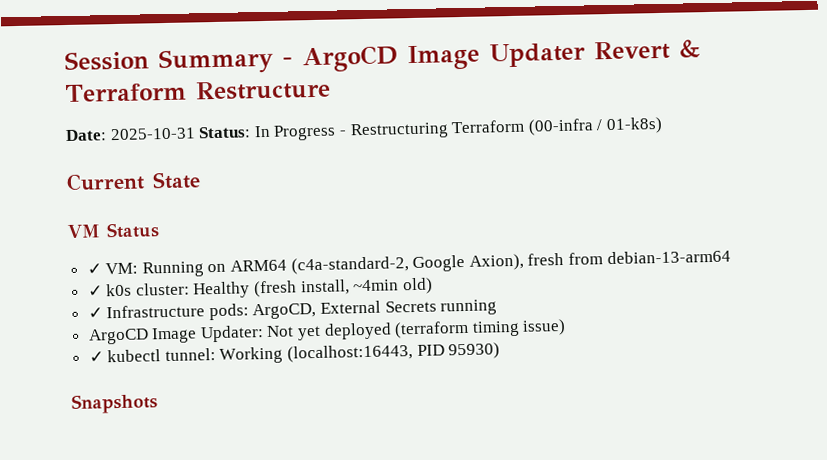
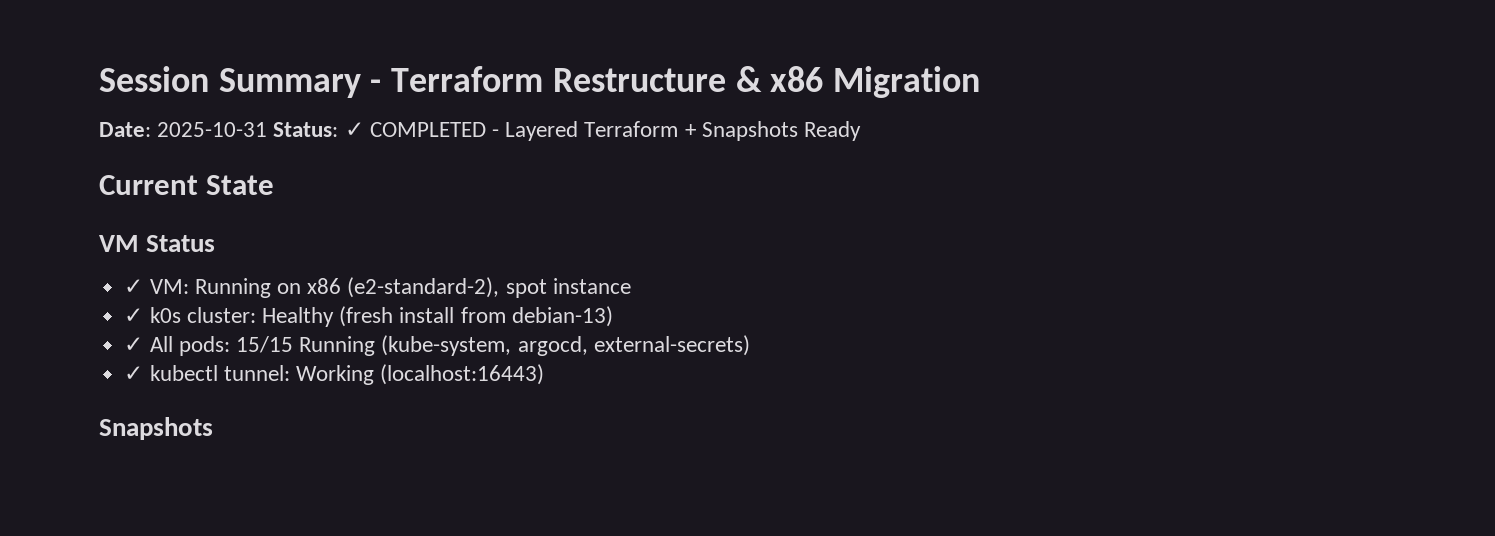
- Session Summary - ArgoCD Image Updater Revert & Terraform Restructure
+ Session Summary - Terraform Restructure & x86 Migration
- Date: 2025-10-31 Status: In Progress - Restructuring Terraform (00-infra / 01-k8s)
+ Date: 2025-10-31 Status: ✓ COMPLETED - Layered Terraform + Snapshots Ready
- ✓ VM: Running on ARM64 (c4a-standard-2, Google Axion), fresh from debian-13-arm64
+ ✓ VM: Running on x86 (e2-standard-2), spot instance
- ✓ k0s cluster: Healthy (fresh install, ~4min old)
- ✓ Infrastructure pods: ArgoCD, External Secrets running
- ArgoCD Image Updater: Not yet deployed (terraform timing issue)
+ ✓ k0s cluster: Healthy (fresh install from debian-13)
+ ✓ All pods: 15/15 Running (kube-system, argocd, external-secrets)
- ✓ kubectl tunnel: Working (localhost:16443, PID 95930)
+ ✓ kubectl tunnel: Working (localhost:16443)

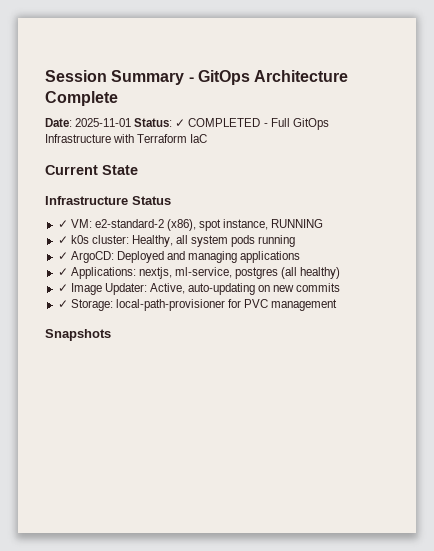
- Session Summary - Terraform Restructure & x86 Migration
+ Session Summary - GitOps Architecture Complete
- Date: 2025-10-31 Status: ✓ COMPLETED - Layered Terraform + Snapshots Ready
+ Date: 2025-11-01 Status: ✓ COMPLETED - Full GitOps Infrastructure with Terraform IaC
- VM Status
+ Infrastructure Status
- ✓ VM: Running on x86 (e2-standard-2), spot instance
- ✓ k0s cluster: Healthy (fresh install from debian-13)
- ✓ All pods: 15/15 Running (kube-system, argocd, external-secrets)
- ✓ kubectl tunnel: Working (localhost:16443)
+ ✓ VM: e2-standard-2 (x86), spot instance, RUNNING
+ ✓ k0s cluster: Healthy, all system pods running
+ ✓ ArgoCD: Deployed and managing applications
+ ✓ Applications: nextjs, ml-service, postgres (all healthy)
+ ✓ Image Updater: Active, auto-updating on new commits
+ ✓ Storage: local-path-provisioner for PVC management

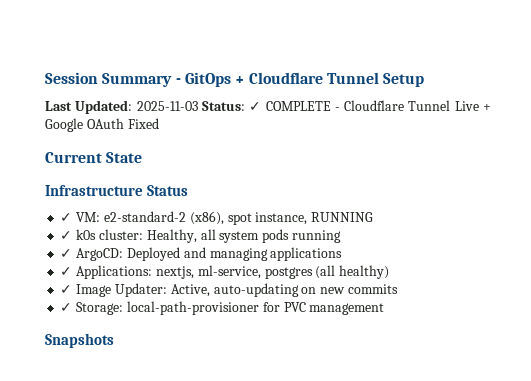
- Session Summary - GitOps Architecture Complete
- Date: 2025-11-01 Status: ✓ COMPLETED - Full GitOps Infrastructure with Terraform IaC
+ Session Summary - GitOps + Cloudflare Tunnel Setup
+ Last Updated: 2025-11-03 Status: ✓ COMPLETE - Cloudflare Tunnel Live + Google OAuth Fixed

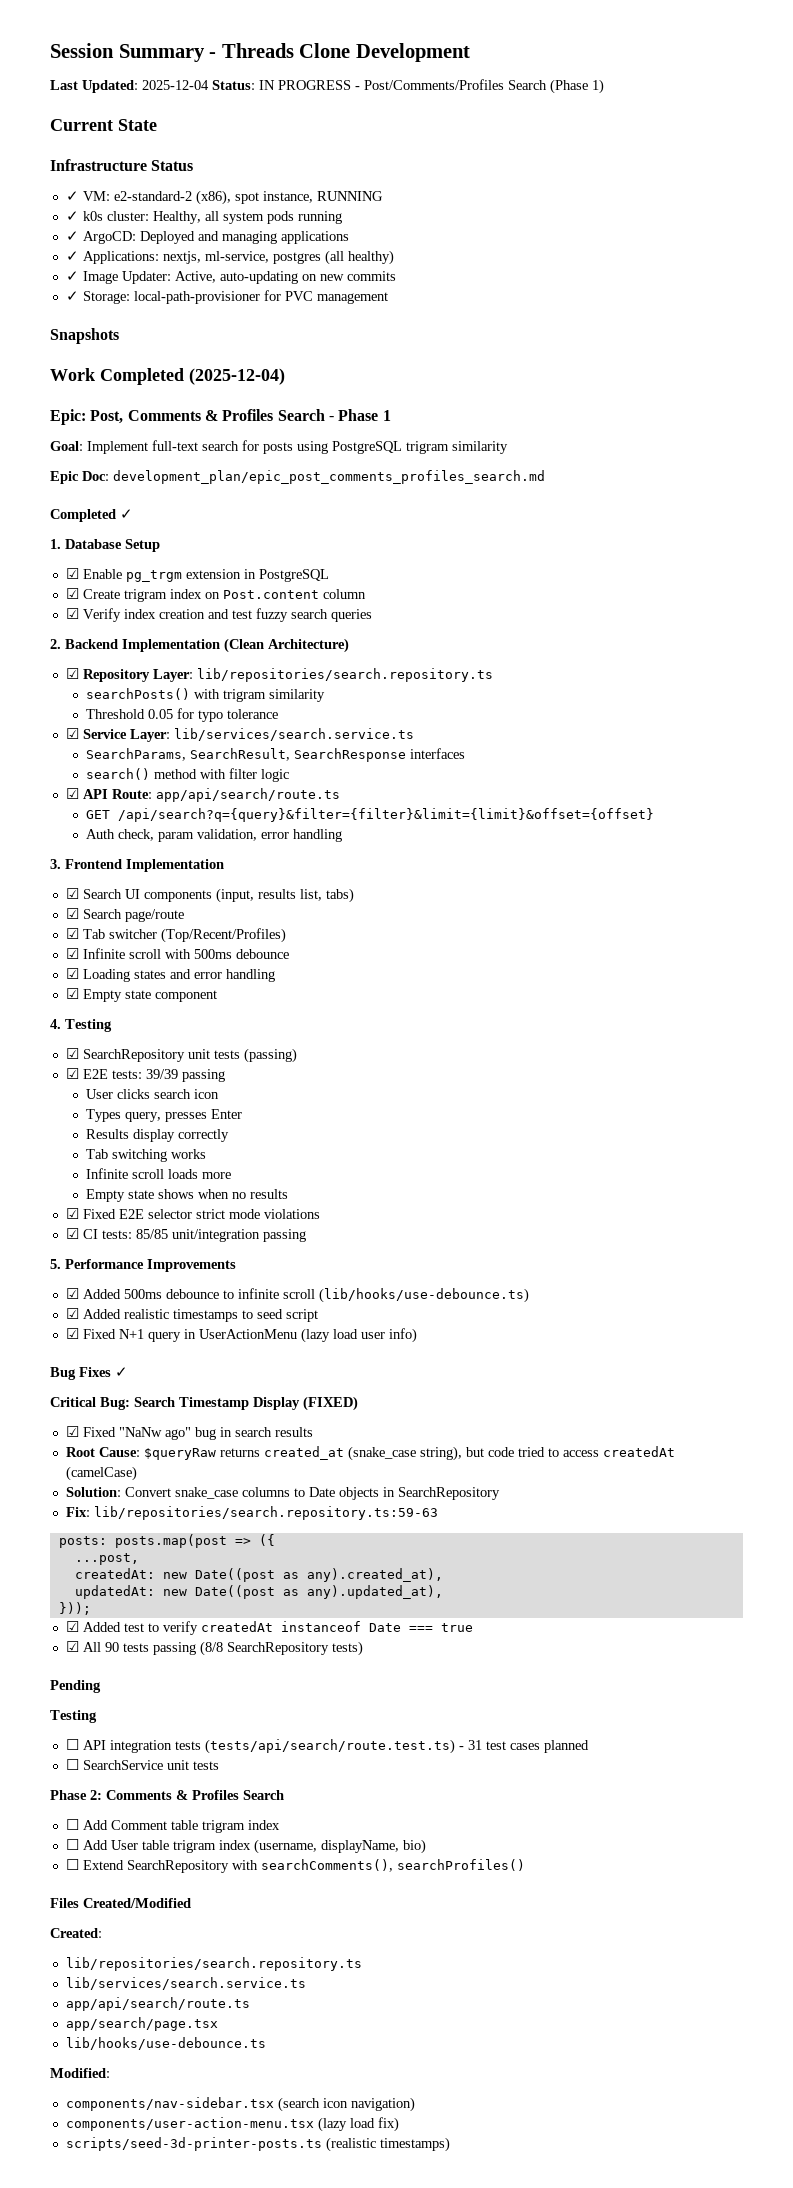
- Session Summary - GitOps + Cloudflare Tunnel Setup
- Last Updated: 2025-11-03 Status: ✓ COMPLETE - Cloudflare Tunnel Live + Google OAuth Fixed
+ Session Summary - Threads Clone Development
+ Last Updated: 2025-12-04 Status: IN PROGRESS - Post/Comments/Profiles Search (Phase 1)
+ Work Completed (2025-12-04)
+ Epic: Post, Comments & Profiles Search - Phase 1
+ Goal: Implement full-text search for posts using PostgreSQL trigram similarity
+ Epic Doc: development_plan/epic_post_comments_profiles_search.md
+ Completed ✓
+ 1. Database Setup
+ ☑ Enable pg_trgm extension in PostgreSQL
+ ☑ Create trigram index on Post.content column
+ ☑ Verify index creation and test fuzzy search queries
+ 2. Backend Implementation (Clean Architecture)
+ ☑ Repository Layer: lib/repositories/search.repository.ts
+ searchPosts() with trigram similarity
+ Threshold 0.05 for typo tolerance
+ ☑ Service Layer: lib/services/search.service.ts
+ SearchParams, SearchResult, SearchResponse interfaces
+ search() method with filter logic
+ ☑ API Route: app/api/search/route.ts
+ GET /api/search?q={query}&filter={filter}&limit={limit}&offset={offset}
+ Auth check, param validation, error handling
+ 3. Frontend Implementation
+ ☑ Search UI components (input, results list, tabs)
+ ☑ Search page/route
+ ☑ Tab switcher (Top/Recent/Profiles)
+ ☑ Infinite scroll with 500ms debounce
+ ☑ Loading states and error handling
+ ☑ Empty state component
+ 4. Testing
+ ☑ SearchRepository unit tests (passing)
+ ☑ E2E tests: 39/39 passing
+ User clicks search icon
+ Types query, presses Enter
+ Results display correctly
+ Tab switching works
+ Infinite scroll loads more
+ Empty state shows when no results
+ ☑ Fixed E2E selector strict mode violations
+ ☑ CI tests: 85/85 unit/integration passing
+ 5. Performance Improvements
+ ☑ Added 500ms debounce to infinite scroll (lib/hooks/use-debounce.ts)
+ ☑ Added realistic timestamps to seed script
+ ☑ Fixed N+1 query in UserActionMenu (lazy load user info)
+ Bug Fixes ✓
+ Critical Bug: Search Timestamp Display (FIXED)
+ ☑ Fixed "NaNw ago" bug in search results
+ Root Cause: $queryRaw returns created_at (snake_case string), but code tried to access createdAt (camelCase)
+ Solution: Convert snake_case columns to Date objects in SearchRepository
+ Fix: lib/repositories/search.repository.ts:59-63
+ posts: posts.map(post => ({
+ ...post,
+ createdAt: new Date((post as any).created_at),
+ updatedAt: new Date((post as any).updated_at),
+ }));
+ ☑ Added test to verify createdAt instanceof Date === true
+ ☑ All 90 tests passing (8/8 SearchRepository tests)
+ Pending
+ Testing
+ ☐ API integration tests (tests/api/search/route.test.ts) - 31 test cases planned
+ ☐ SearchService unit tests
+ Phase 2: Comments & Profiles Search
+ ☐ Add Comment table trigram index
+ ☐ Add User table trigram index (username, displayName, bio)
+ ☐ Extend SearchRepository with searchComments(), searchProfiles()
+ Files Created/Modified
+ Created:
+ lib/repositories/search.repository.ts
+ lib/services/search.service.ts
+ app/api/search/route.ts
+ app/search/page.tsx
+ lib/hooks/use-debounce.ts
+ Modified:
+ components/nav-sidebar.tsx (search icon navigation)
+ components/user-action-menu.tsx (lazy load fix)
+ scripts/seed-3d-printer-posts.ts (realistic timestamps)

